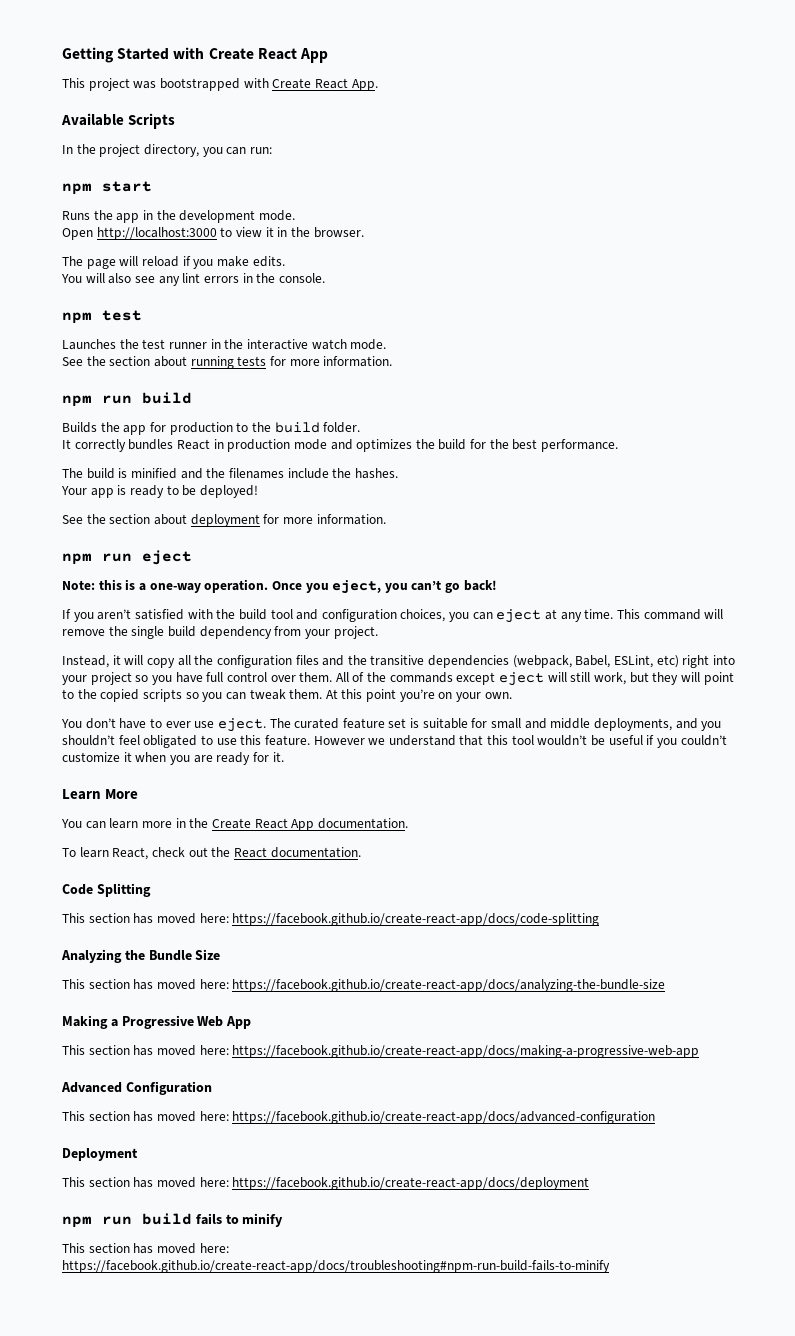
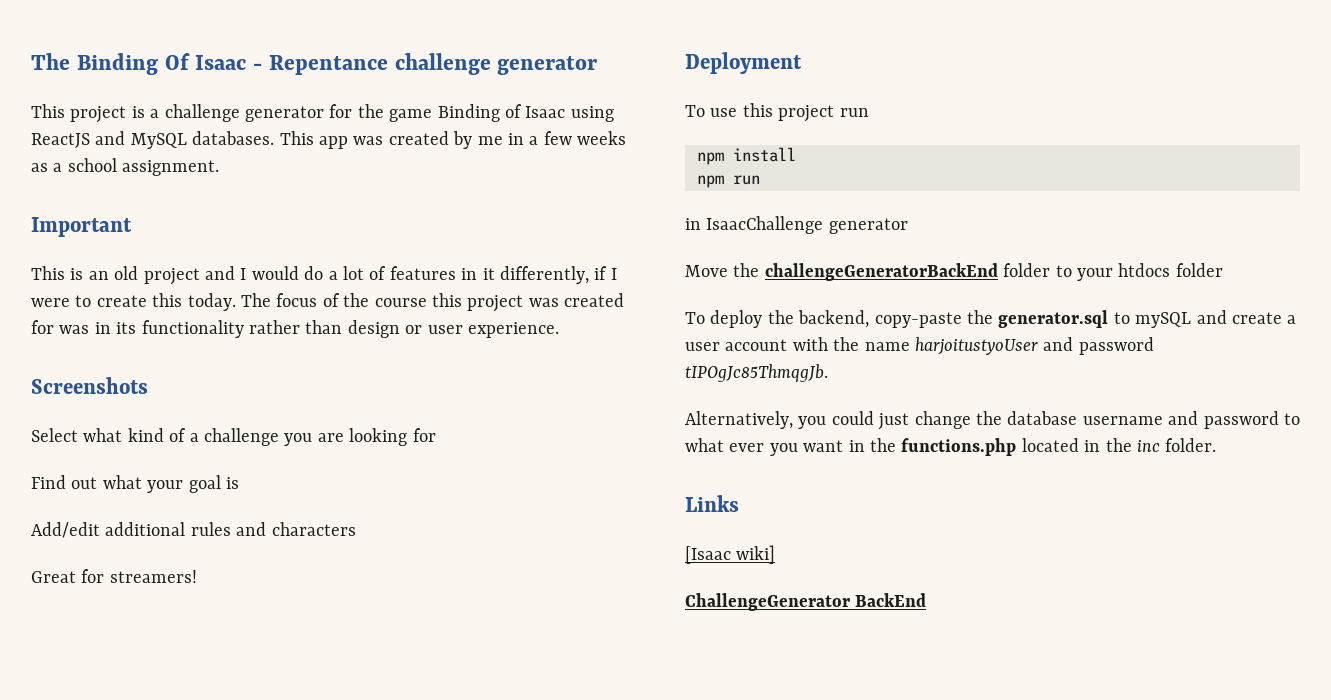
- Getting Started with Create React App
- This project was bootstrapped with Create React App.
- Available Scripts
- In the project directory, you can run:
- npm start
- Runs the app in the development mode.
- Open http://localhost:3000 to view it in the browser.
- The page will reload if you make edits.
- You will also see any lint errors in the console.
- npm test
- Launches the test runner in the interactive watch mode.
- See the section about running tests for more information.
- npm run build
- Builds the app for production to the build folder.
- It correctly bundles React in production mode and optimizes the build for the best performance.
- The build is minified and the filenames include the hashes.
- Your app is ready to be deployed!
- See the section about deployment for more information.
- npm run eject
- Note: this is a one-way operation. Once you eject, you can’t go back!
- If you aren’t satisfied with the build tool and configuration choices, you can eject at any time. This command will remove the single build dependency from your project.
- Instead, it will copy all the configuration files and the transitive dependencies (webpack, Babel, ESLint, etc) right into your project so you have full control over them. All of the commands except eject will still work, but they will point to the copied scripts so you can tweak them. At this point you’re on your own.
- You don’t have to ever use eject. The curated feature set is suitable for small and middle deployments, and you shouldn’t feel obligated to use this feature. However we understand that this tool wouldn’t be useful if you couldn’t customize it when you are ready for it.
- Learn More
- You can learn more in the Create React App documentation.
- To learn React, check out the React documentation.
- Code Splitting
- This section has moved here: https://facebook.github.io/create-react-app/docs/code-splitting
- Analyzing the Bundle Size
- This section has moved here: https://facebook.github.io/create-react-app/docs/analyzing-the-bundle-size
- Making a Progressive Web App
- This section has moved here: https://facebook.github.io/create-react-app/docs/making-a-progressive-web-app
- Advanced Configuration
- This section has moved here: https://facebook.github.io/create-react-app/docs/advanced-configuration
+ The Binding Of Isaac - Repentance challenge generator
+ This project is a challenge generator for the game Binding of Isaac using ReactJS and MySQL databases. This app was created by me in a few weeks as a school assignment.
+ Important
+ This is an old project and I would do a lot of features in it differently, if I were to create this today. The focus of the course this project was created for was in its functionality rather than design or user experience.
+ Screenshots
+ Select what kind of a challenge you are looking for
+ Find out what your goal is
+ Add/edit additional rules and characters
+ Great for streamers!
  Deployment
- This section has moved here: https://facebook.github.io/create-react-app/docs/deployment
- npm run build fails to minify
- This section has moved here: https://facebook.github.io/create-react-app/docs/troubleshooting#npm-run-build-fails-to-minify
+ To use this project run
+ npm install
+ npm run
+ in IsaacChallenge generator
+ Move the challengeGeneratorBackEnd folder to your htdocs folder
+ To deploy the backend, copy-paste the generator.sql to mySQL and create a user account with the name harjoitustyoUser and password tIPOgJc85ThmqgJb.
+ Alternatively, you could just change the database username and password to what ever you want in the functions.php located in the inc folder.
+ Links
+ [Isaac wiki]
+ ChallengeGenerator BackEnd

